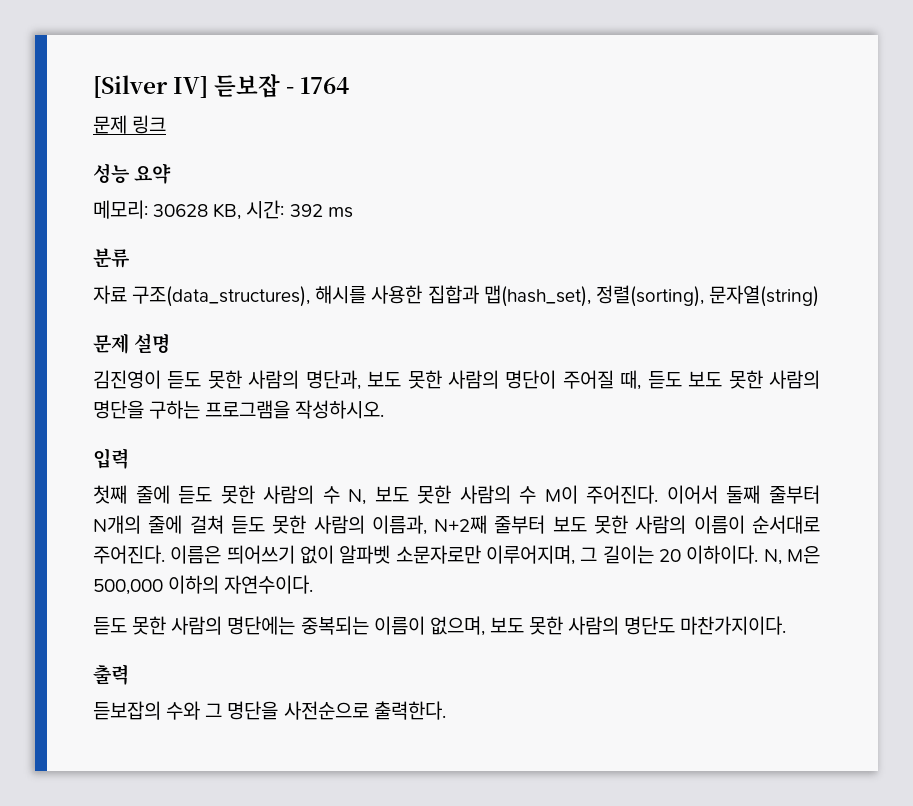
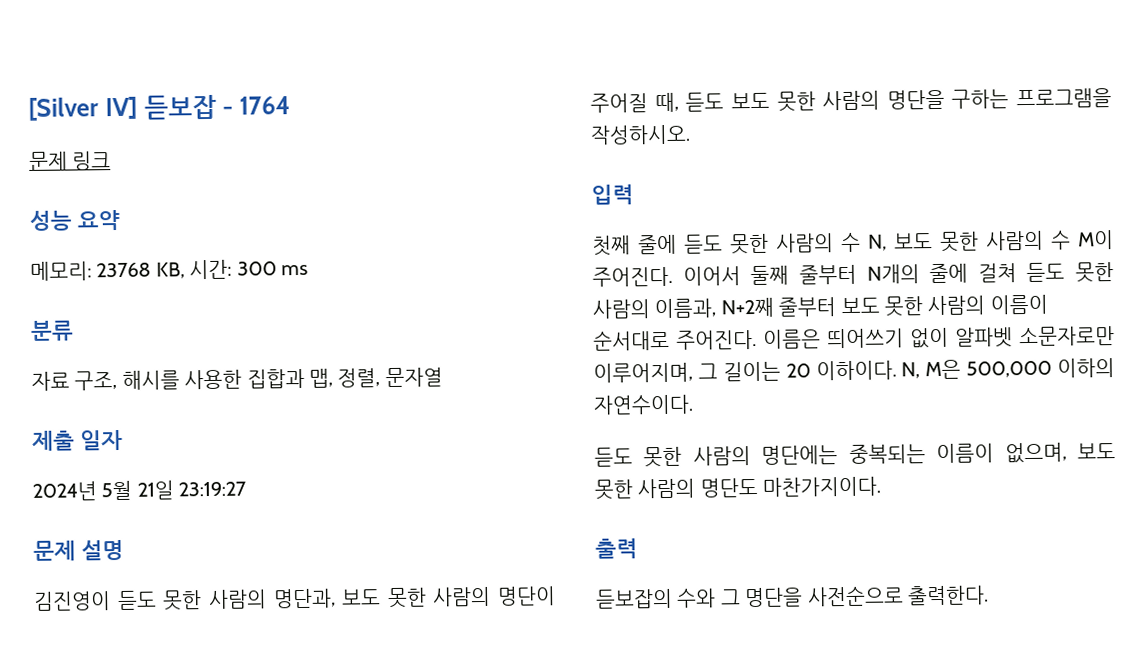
- 메모리: 30628 KB, 시간: 392 ms
+ 메모리: 23768 KB, 시간: 300 ms
- 자료 구조(data_structures), 해시를 사용한 집합과 맵(hash_set), 정렬(sorting), 문자열(string)
+ 자료 구조, 해시를 사용한 집합과 맵, 정렬, 문자열
+ 제출 일자
+ 2024년 5월 21일 23:19:27

